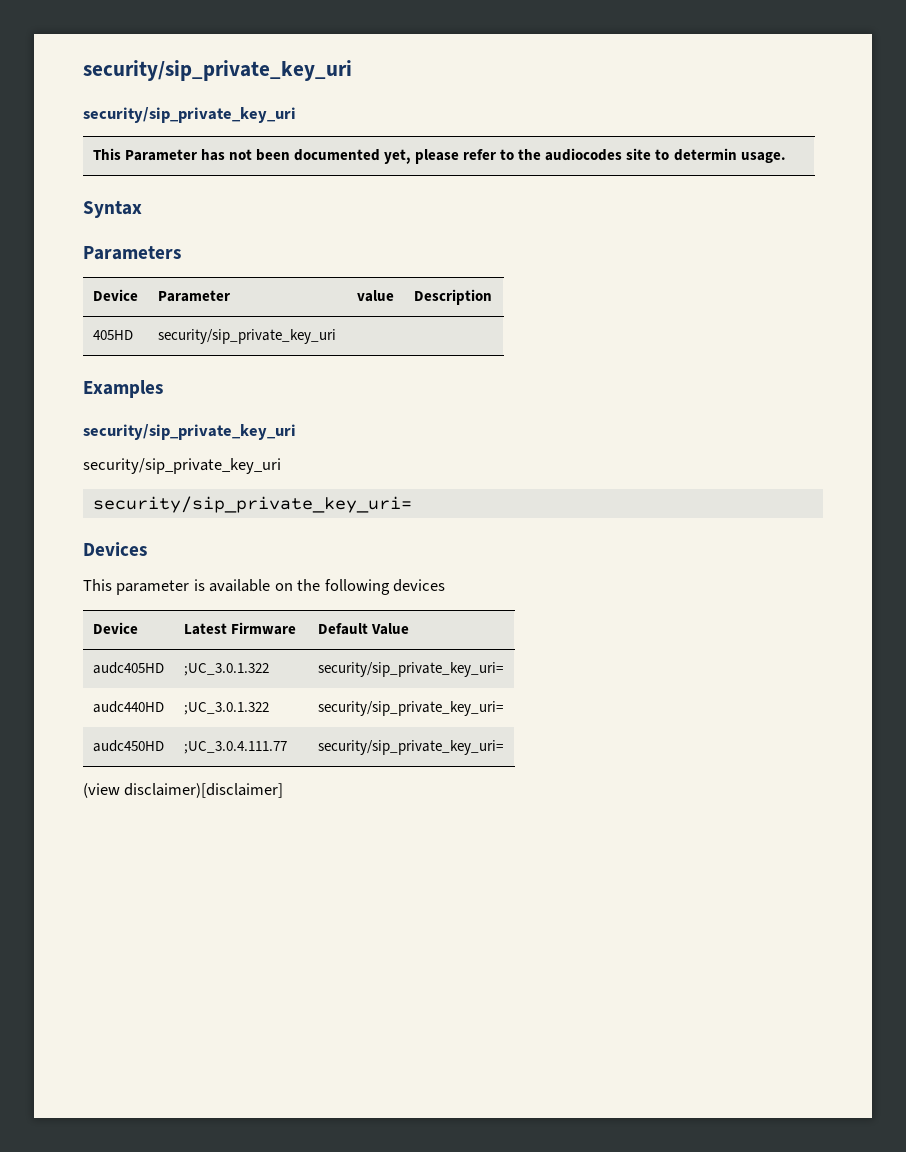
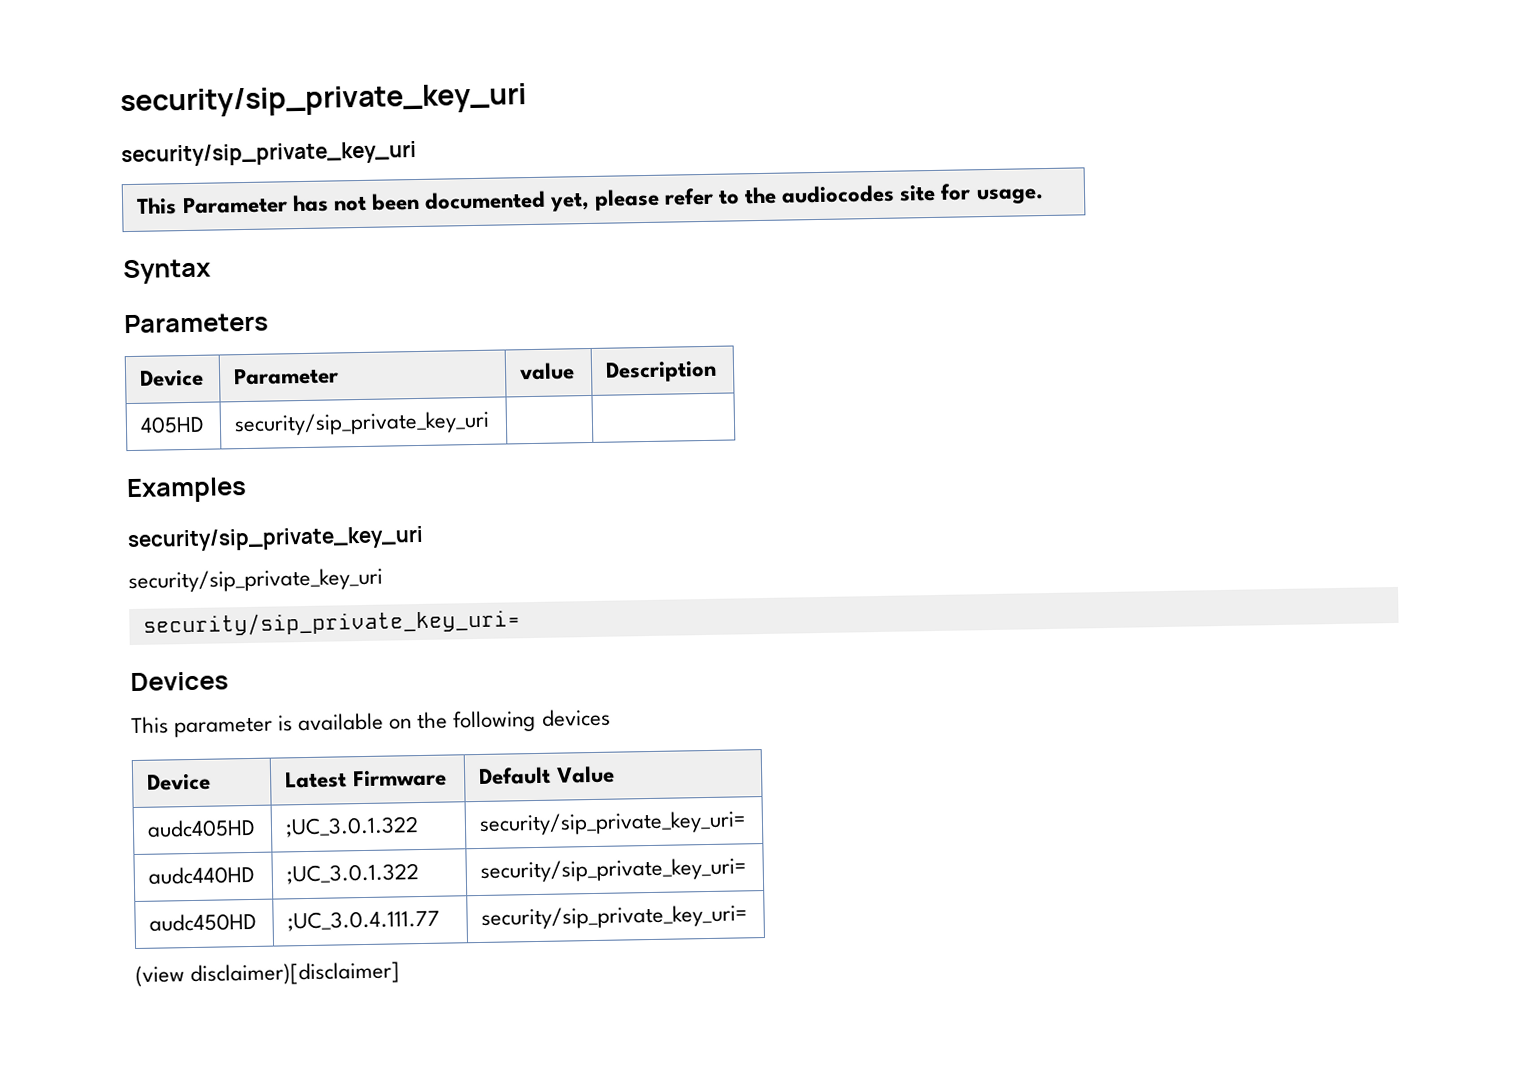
- This Parameter has not been documented yet, please refer to the audiocodes site to determin usage.
+ This Parameter has not been documented yet, please refer to the audiocodes site for usage.

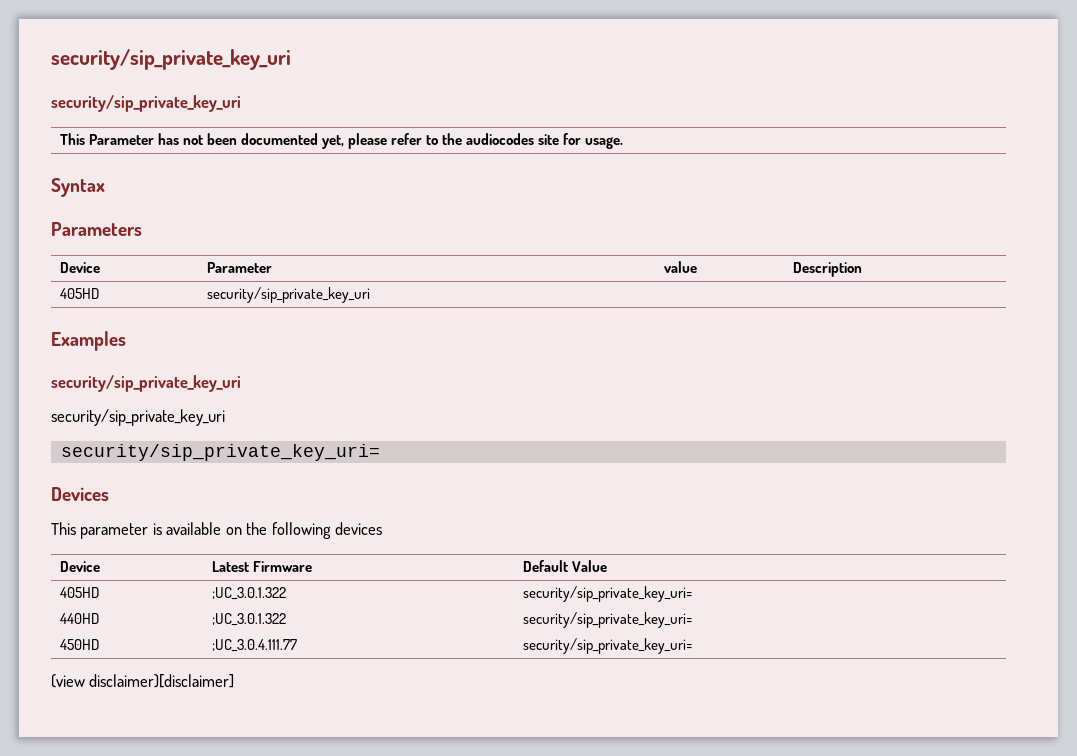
- audc405HD | ;UC_3.0.1.322 | security/sip_private_key_uri=
- audc440HD | ;UC_3.0.1.322 | security/sip_private_key_uri=
- audc450HD | ;UC_3.0.4.111.77 | security/sip_private_key_uri=
+ 405HD | ;UC_3.0.1.322 | security/sip_private_key_uri=
+ 440HD | ;UC_3.0.1.322 | security/sip_private_key_uri=
+ 450HD | ;UC_3.0.4.111.77 | security/sip_private_key_uri=

